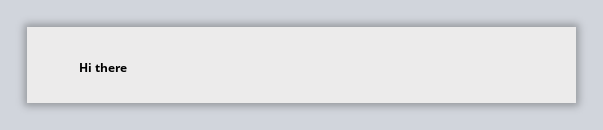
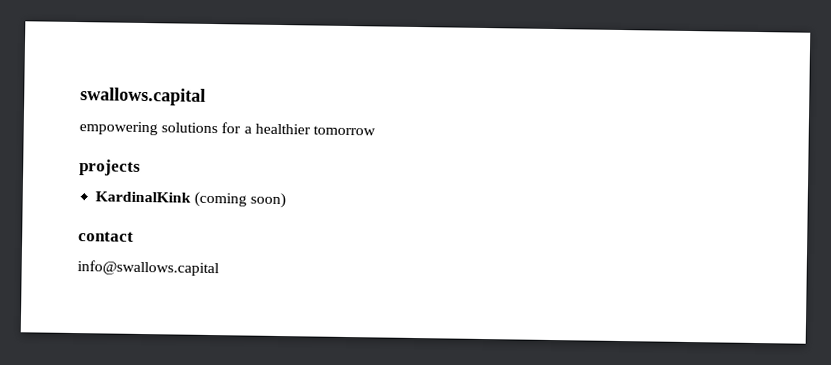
- Hi there
+ swallows.capital
+ empowering solutions for a healthier tomorrow
+ projects
+ KardinalKink (coming soon)
+ contact
+ info@swallows.capital

